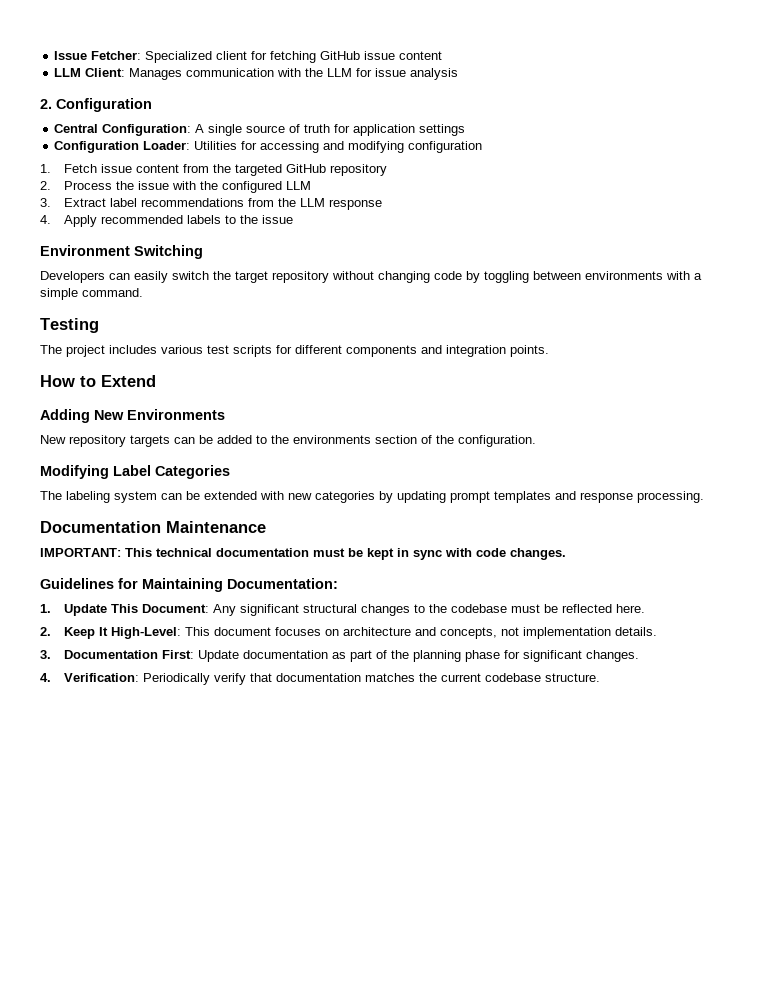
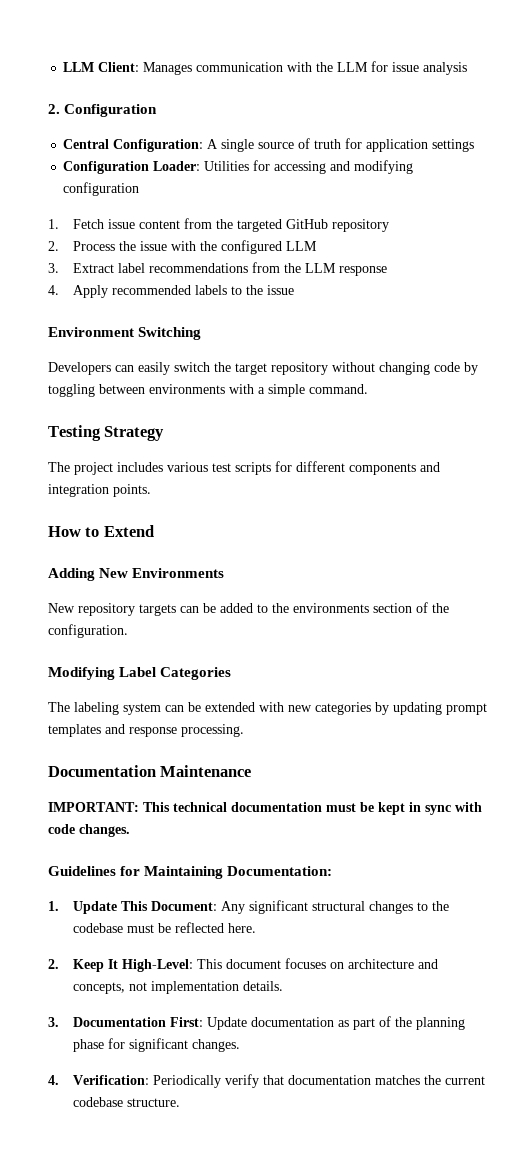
- Issue Fetcher: Specialized client for fetching GitHub issue content
- Testing
+ Testing Strategy

